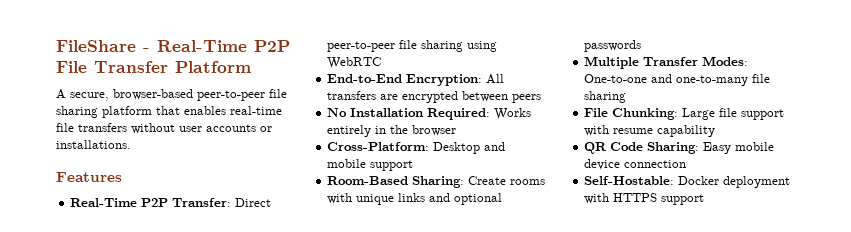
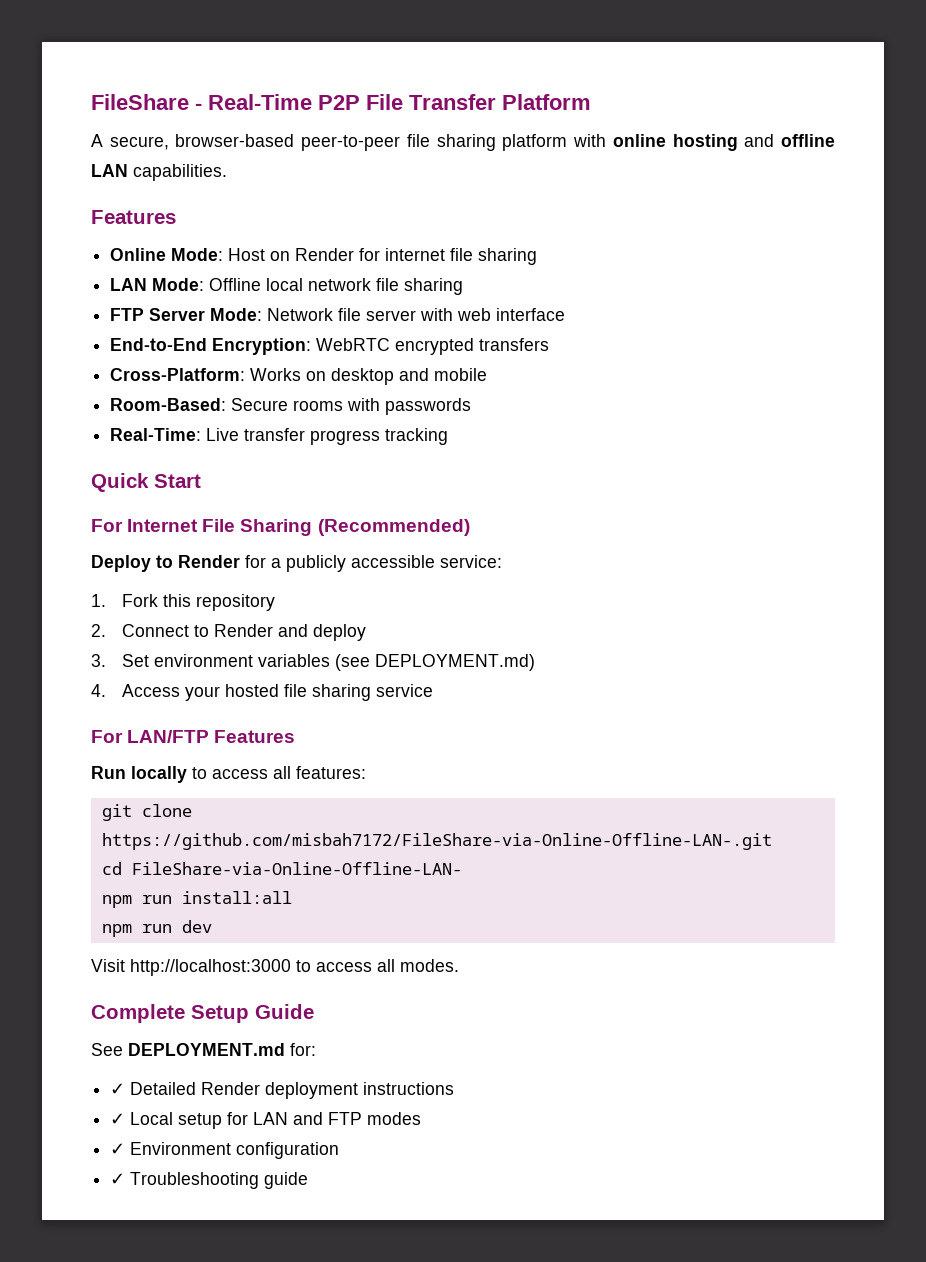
- A secure, browser-based peer-to-peer file sharing platform that enables real-time file transfers without user accounts or installations.
+ A secure, browser-based peer-to-peer file sharing platform with online hosting and offline LAN capabilities.
  Features
- Real-Time P2P Transfer: Direct peer-to-peer file sharing using WebRTC
+ Online Mode: Host on Render for internet file sharing
+ LAN Mode: Offline local network file sharing
+ FTP Server Mode: Network file server with web interface
- End-to-End Encryption: All transfers are encrypted between peers
- No Installation Required: Works entirely in the browser
- Cross-Platform: Desktop and mobile support
- Room-Based Sharing: Create rooms with unique links and optional passwords
- Multiple Transfer Modes: One-to-one and one-to-many file sharing
- File Chunking: Large file support with resume capability
- QR Code Sharing: Easy mobile device connection
- Self-Hostable: Docker deployment with HTTPS support
+ End-to-End Encryption: WebRTC encrypted transfers
+ Cross-Platform: Works on desktop and mobile
+ Room-Based: Secure rooms with passwords
+ Real-Time: Live transfer progress tracking
+ Quick Start
+ For Internet File Sharing (Recommended)
+ Deploy to Render for a publicly accessible service:
+ 1. Fork this repository
+ 2. Connect to Render and deploy
+ 3. Set environment variables (see DEPLOYMENT.md)
+ 4. Access your hosted file sharing service
+ For LAN/FTP Features
+ Run locally to access all features:
+ git clone https://github.com/misbah7172/FileShare-via-Online-Offline-LAN-.git
+ cd FileShare-via-Online-Offline-LAN-
+ npm run install:all
+ npm run dev
+ Visit http://localhost:3000 to access all modes.
+ Complete Setup Guide
+ See DEPLOYMENT.md for:
+ ✓ Detailed Render deployment instructions
+ ✓ Local setup for LAN and FTP modes
+ ✓ Environment configuration
+ ✓ Troubleshooting guide

